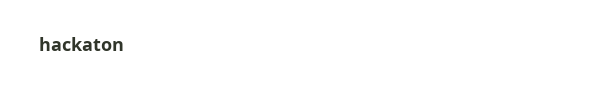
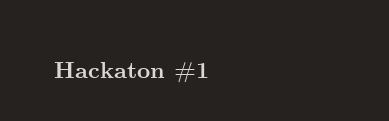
- hackaton
+ Hackaton #1

